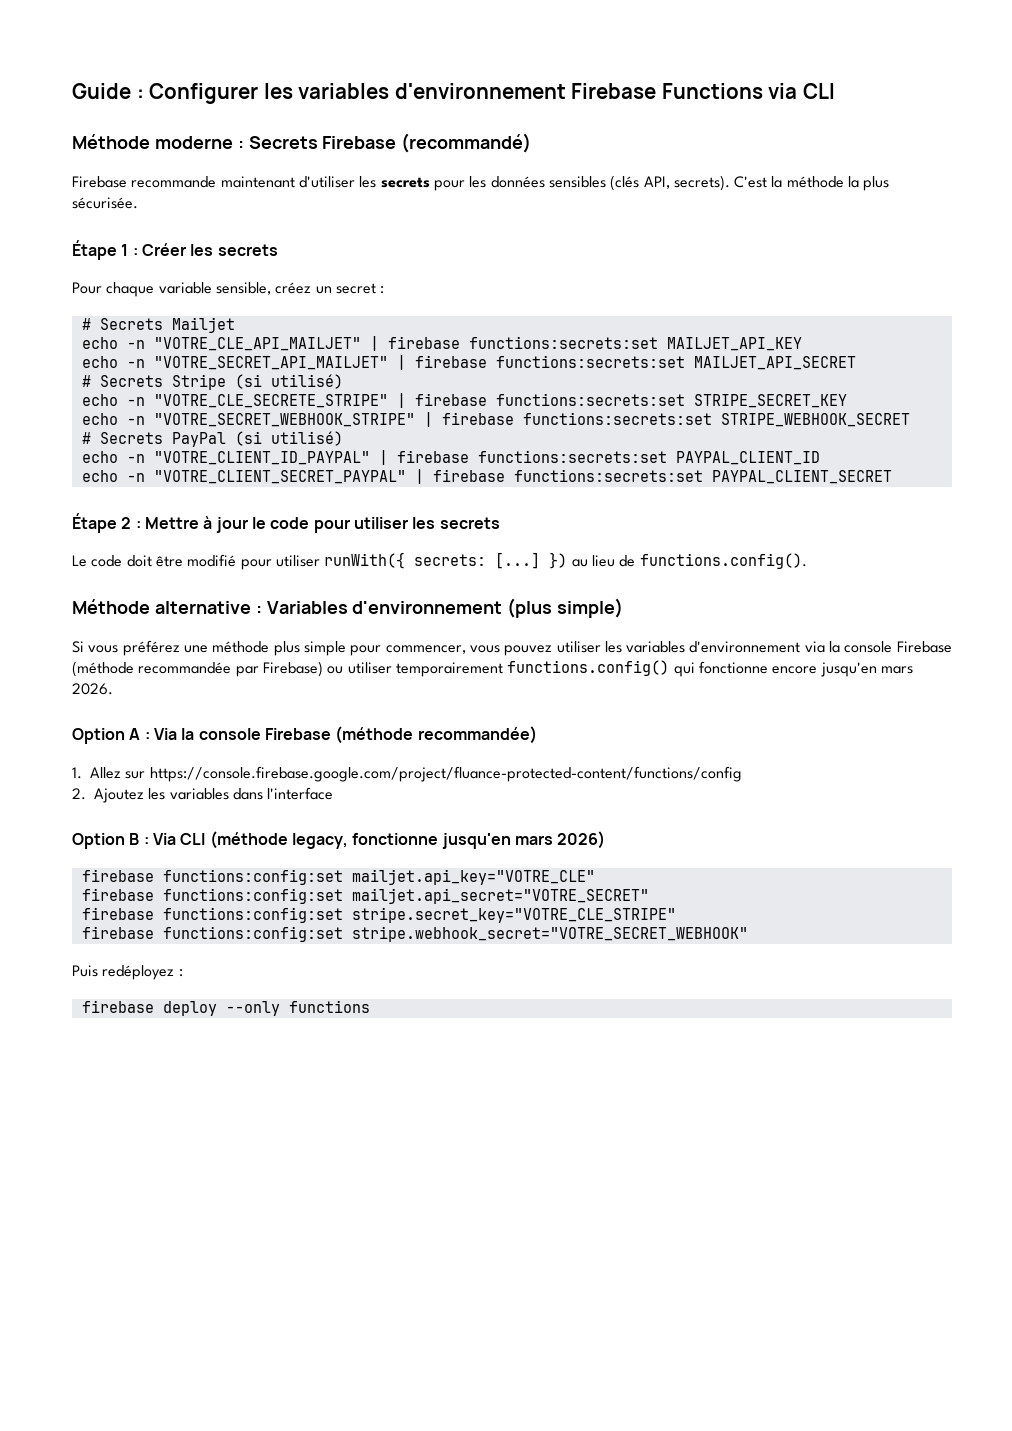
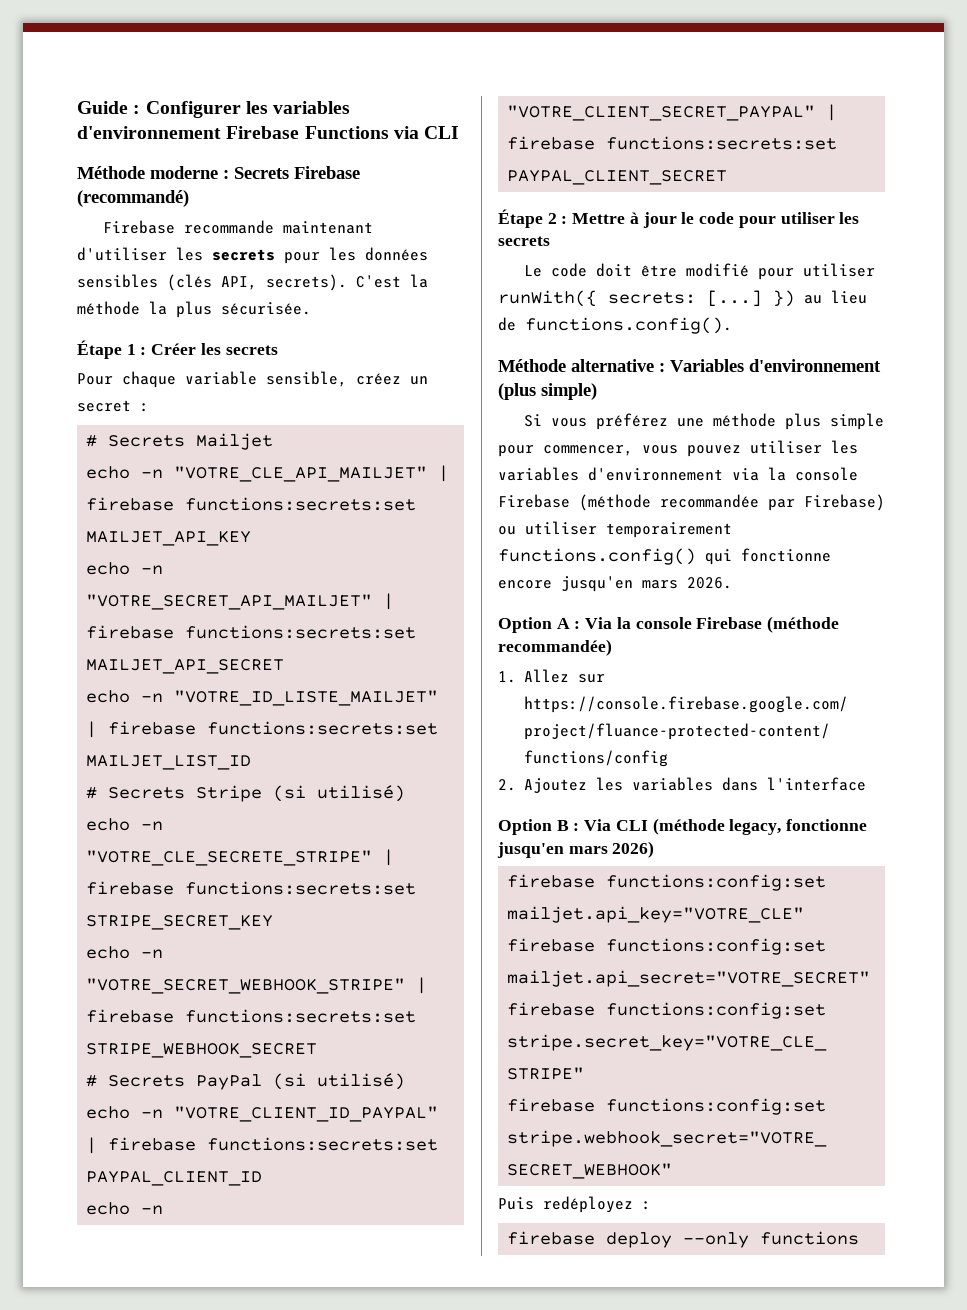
+ echo -n "VOTRE_ID_LISTE_MAILJET" | firebase functions:secrets:set MAILJET_LIST_ID

